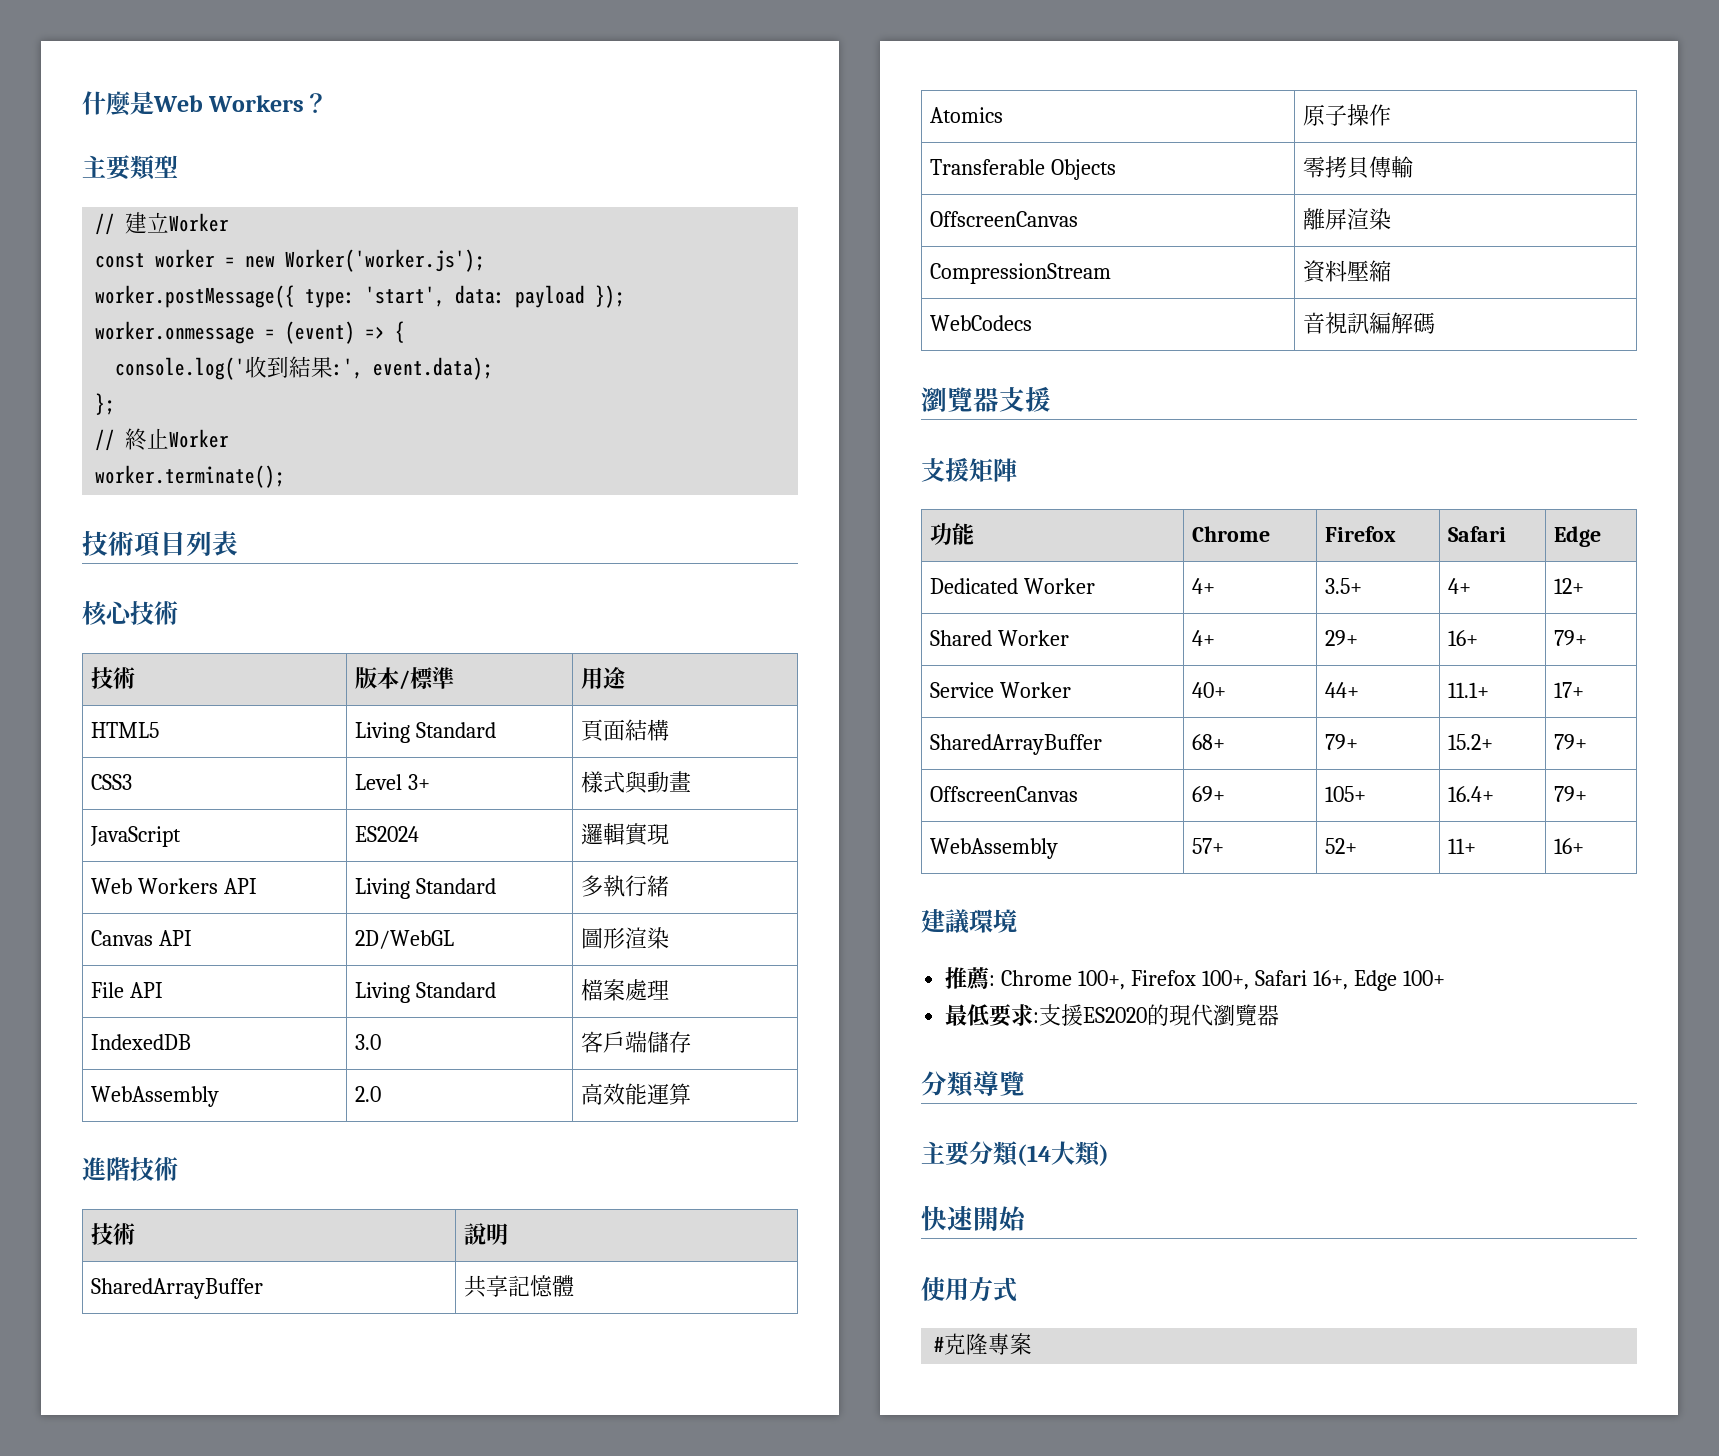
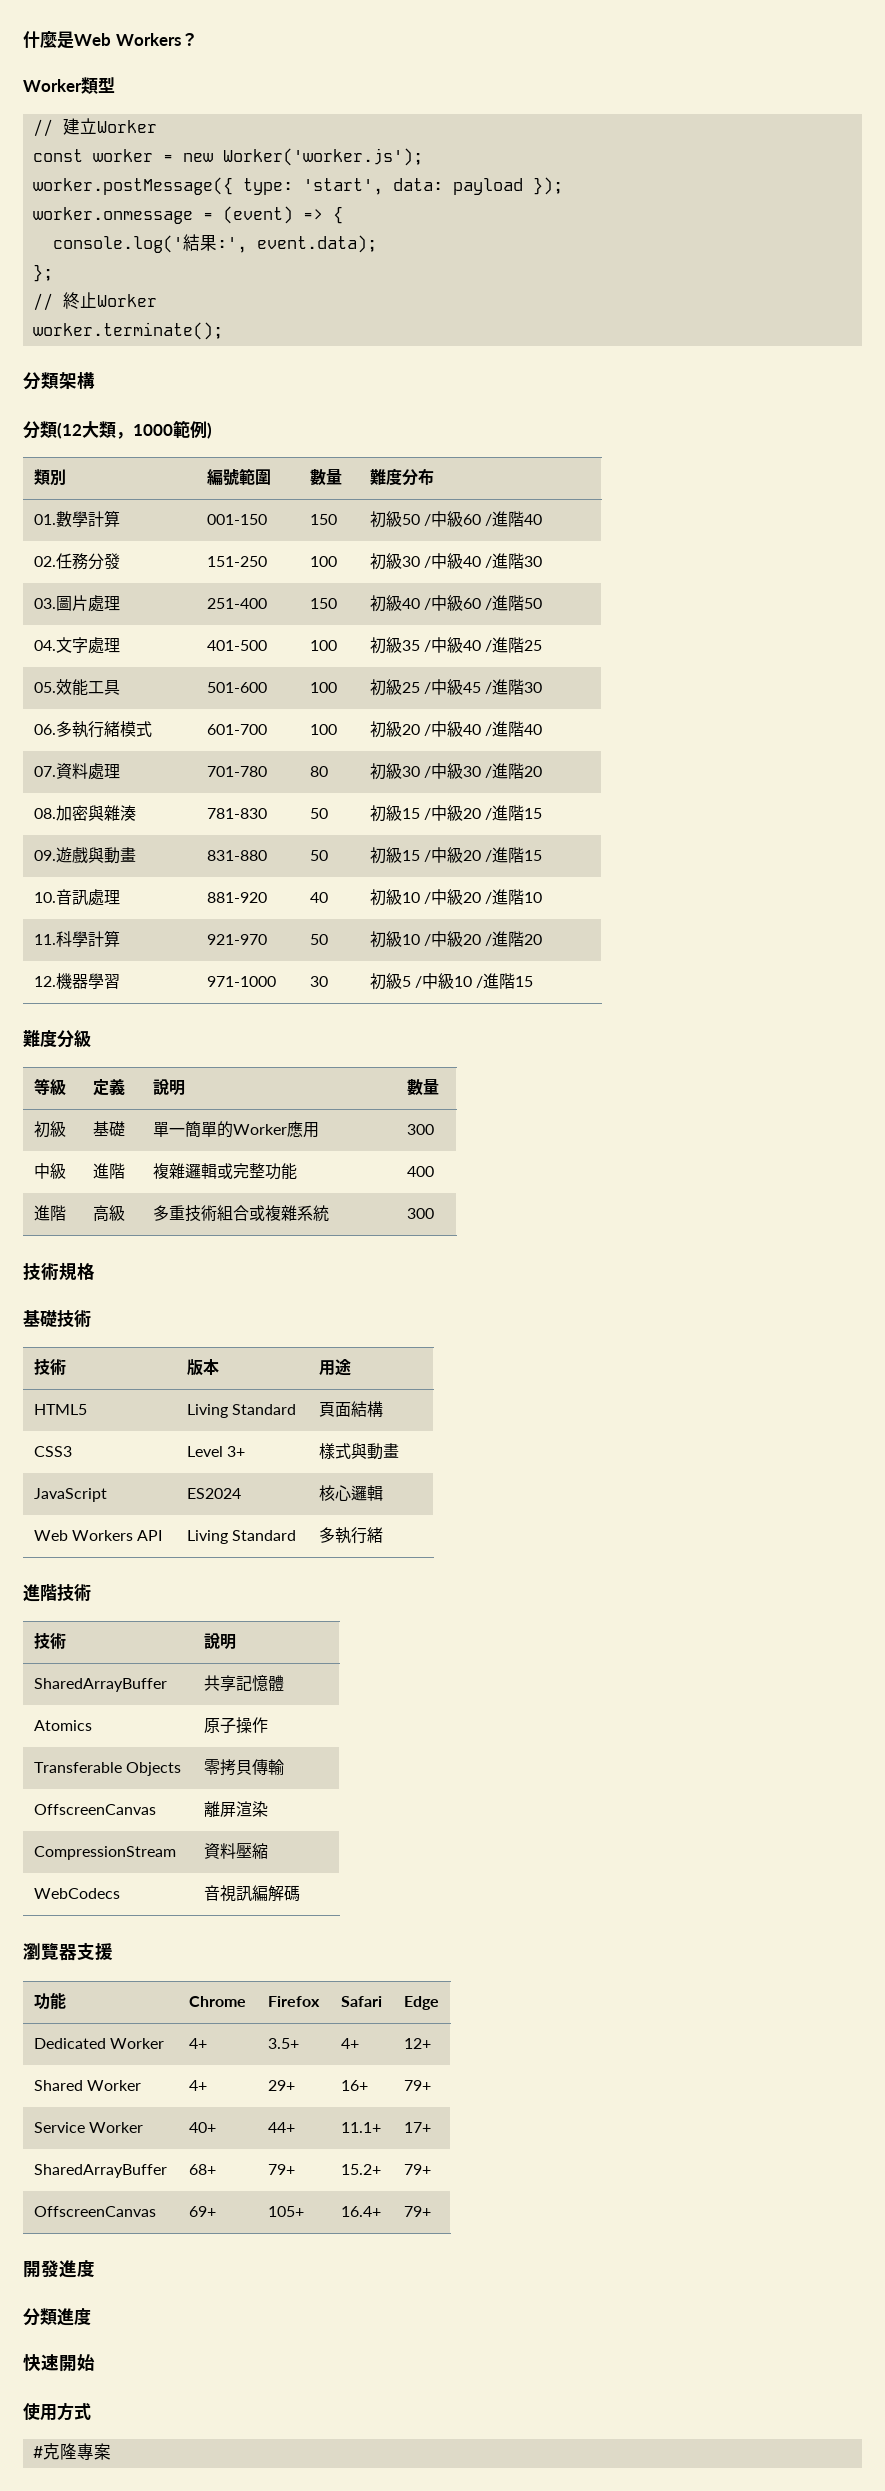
- 主要類型
+ Worker類型
- console.log('收到結果:', event.data);
+ console.log('結果:', event.data);
- 技術項目列表
- 核心技術
+ 分類架構
+ 分類(12大類，1000範例)
+ 類別 | 編號範圍 | 數量 | 難度分布
+ 01.數學計算 | 001-150 | 150 | 初級50 /中級60 /進階40
+ 02.任務分發 | 151-250 | 100 | 初級30 /中級40 /進階30
+ 03.圖片處理 | 251-400 | 150 | 初級40 /中級60 /進階50
+ 04.文字處理 | 401-500 | 100 | 初級35 /中級40 /進階25
+ 05.效能工具 | 501-600 | 100 | 初級25 /中級45 /進階30
+ 06.多執行緒模式 | 601-700 | 100 | 初級20 /中級40 /進階40
+ 07.資料處理 | 701-780 | 80 | 初級30 /中級30 /進階20
+ 08.加密與雜湊 | 781-830 | 50 | 初級15 /中級20 /進階15
+ 09.遊戲與動畫 | 831-880 | 50 | 初級15 /中級20 /進階15
+ 10.音訊處理 | 881-920 | 40 | 初級10 /中級20 /進階10
+ 11.科學計算 | 921-970 | 50 | 初級10 /中級20 /進階20
+ 12.機器學習 | 971-1000 | 30 | 初級5 /中級10 /進階15
+ 難度分級
+ 等級 | 定義 | 說明 | 數量
+ 初級 | 基礎 | 單一簡單的Worker應用 | 300
+ 中級 | 進階 | 複雜邏輯或完整功能 | 400
+ 進階 | 高級 | 多重技術組合或複雜系統 | 300
+ 技術規格
+ 基礎技術
- 技術 | 版本/標準 | 用途
+ 技術 | 版本 | 用途
- JavaScript | ES2024 | 邏輯實現
+ JavaScript | ES2024 | 核心邏輯
- Canvas API | 2D/WebGL | 圖形渲染
- File API | Living Standard | 檔案處理
- IndexedDB | 3.0 | 客戶端儲存
- WebAssembly | 2.0 | 高效能運算
- 支援矩陣
- WebAssembly | 57+ | 52+ | 11+ | 16+
- 建議環境
- 推薦: Chrome 100+, Firefox 100+, Safari 16+, Edge 100+
- 最低要求:支援ES2020的現代瀏覽器
- 分類導覽
- 主要分類(14大類)
+ 開發進度
+ 分類進度

